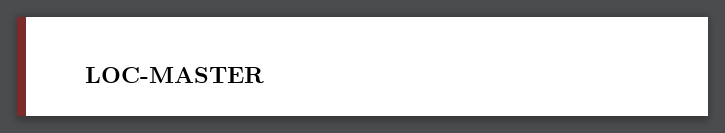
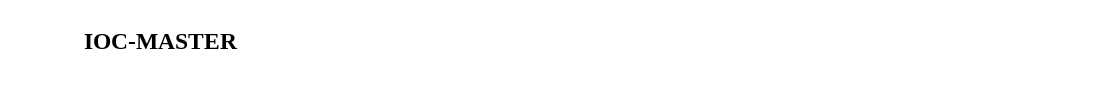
- LOC-MASTER
+ IOC-MASTER

